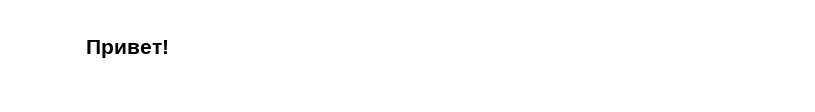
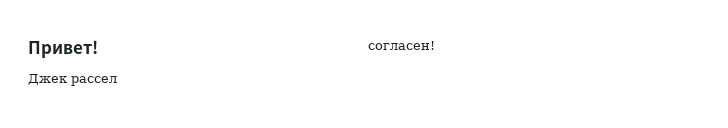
+ Джек рассел
+ согласен!

